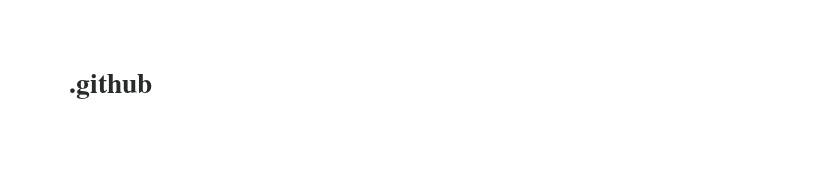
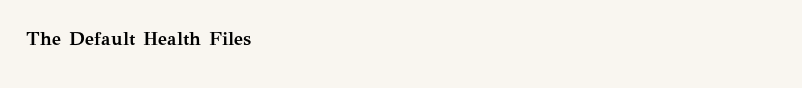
- .github
+ The Default Health Files

